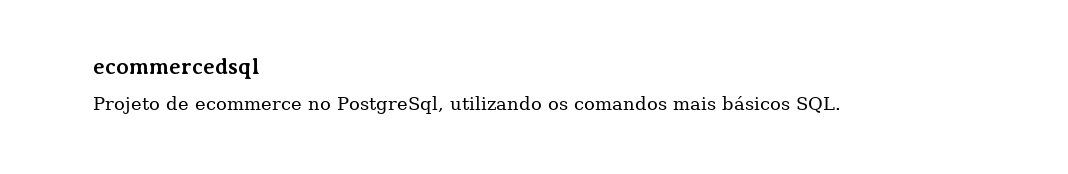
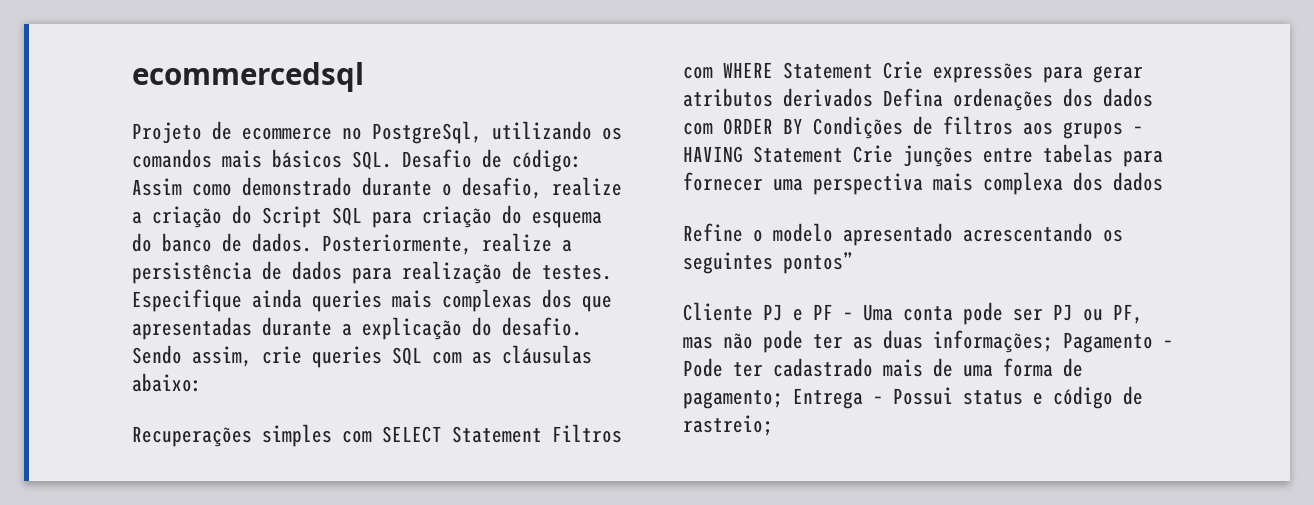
- Projeto de ecommerce no PostgreSql, utilizando os comandos mais básicos SQL.
+ Projeto de ecommerce no PostgreSql, utilizando os comandos mais básicos SQL. Desafio de código: Assim como demonstrado durante o desafio, realize a criação do Script SQL para criação do esquema do banco de dados. Posteriormente, realize a persistência de dados para realização de testes. Especifique ainda queries mais complexas dos que apresentadas durante a explicação do desafio. Sendo assim, crie queries SQL com as cláusulas abaixo:
+ Recuperações simples com SELECT Statement Filtros com WHERE Statement Crie expressões para gerar atributos derivados Defina ordenações dos dados com ORDER BY Condições de filtros aos grupos – HAVING Statement Crie junções entre tabelas para fornecer uma perspectiva mais complexa dos dados
+ Refine o modelo apresentado acrescentando os seguintes pontos”
+ Cliente PJ e PF – Uma conta pode ser PJ ou PF, mas não pode ter as duas informações; Pagamento – Pode ter cadastrado mais de uma forma de pagamento; Entrega – Possui status e código de rastreio;

